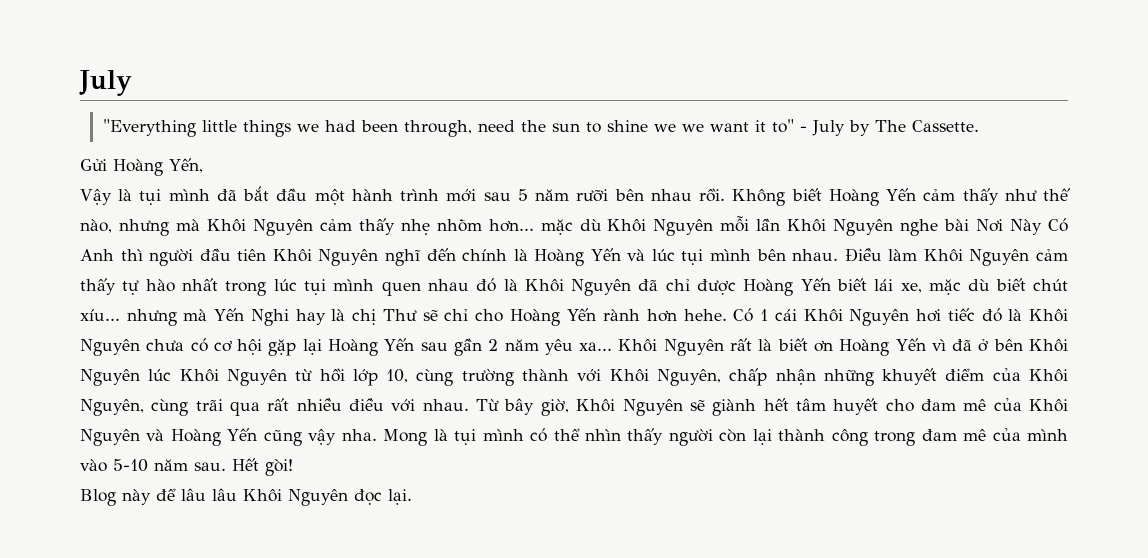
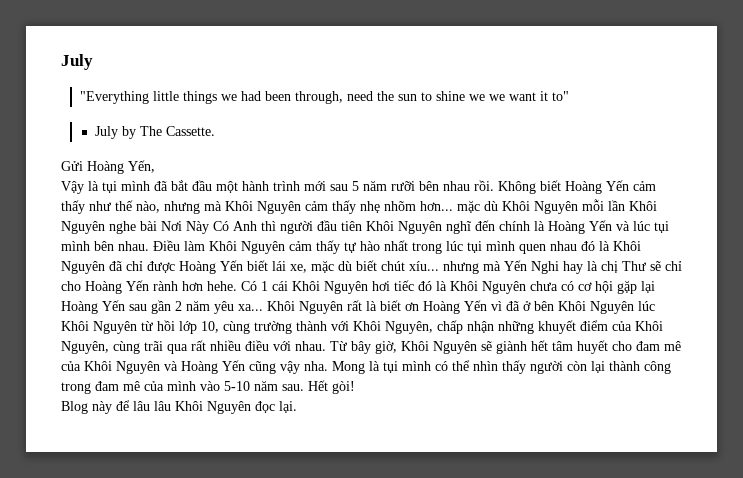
- "Everything little things we had been through, need the sun to shine we we want it to" - July by The Cassette.
+ "Everything little things we had been through, need the sun to shine we we want it to"
+ July by The Cassette.

